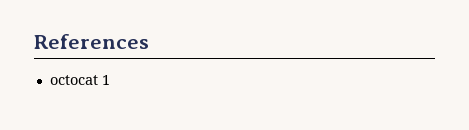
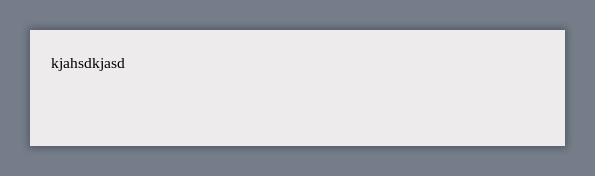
- References
- octocat 1
+ kjahsdkjasd

